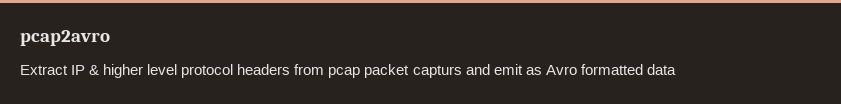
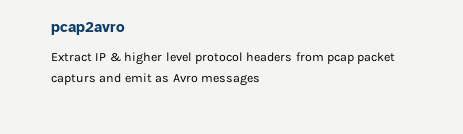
- Extract IP & higher level protocol headers from pcap packet capturs and emit as Avro formatted data
+ Extract IP & higher level protocol headers from pcap packet capturs and emit as Avro messages

